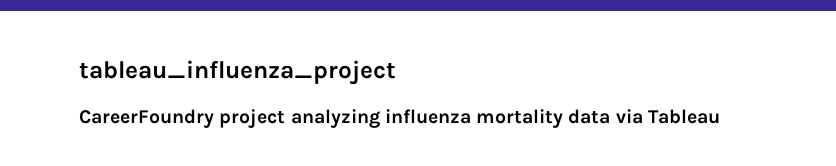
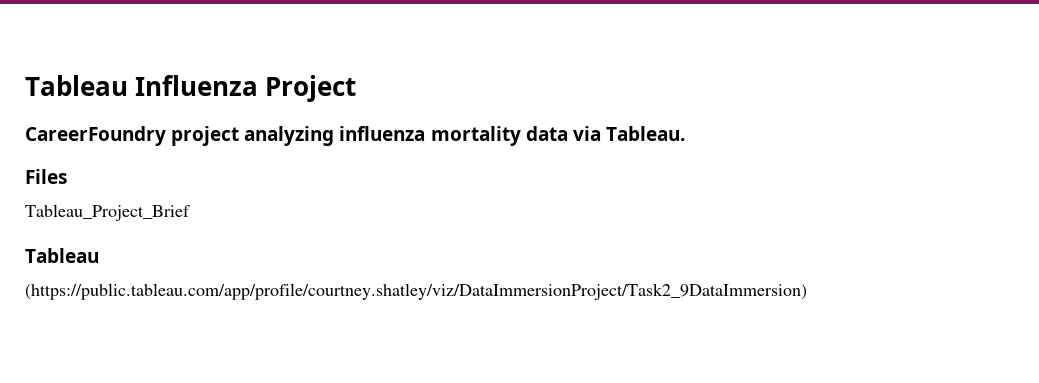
- tableau_influenza_project
+ Tableau Influenza Project
- CareerFoundry project analyzing influenza mortality data via Tableau
+ CareerFoundry project analyzing influenza mortality data via Tableau.
+ Files
+ Tableau_Project_Brief
+ Tableau
+ (https://public.tableau.com/app/profile/courtney.shatley/viz/DataImmersionProject/Task2_9DataImmersion)

